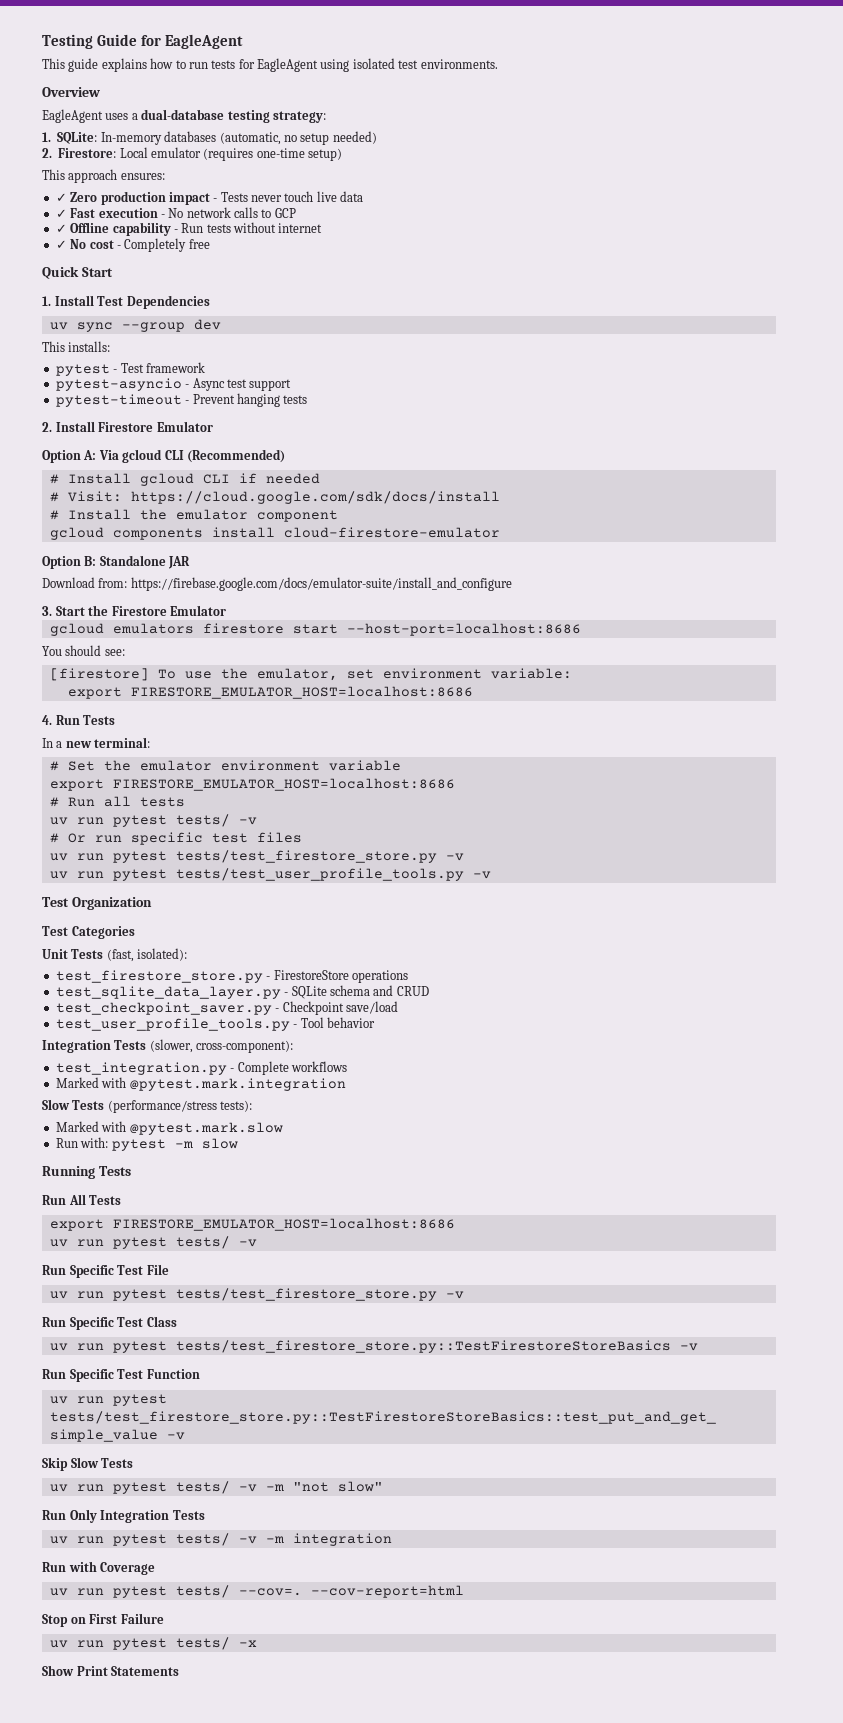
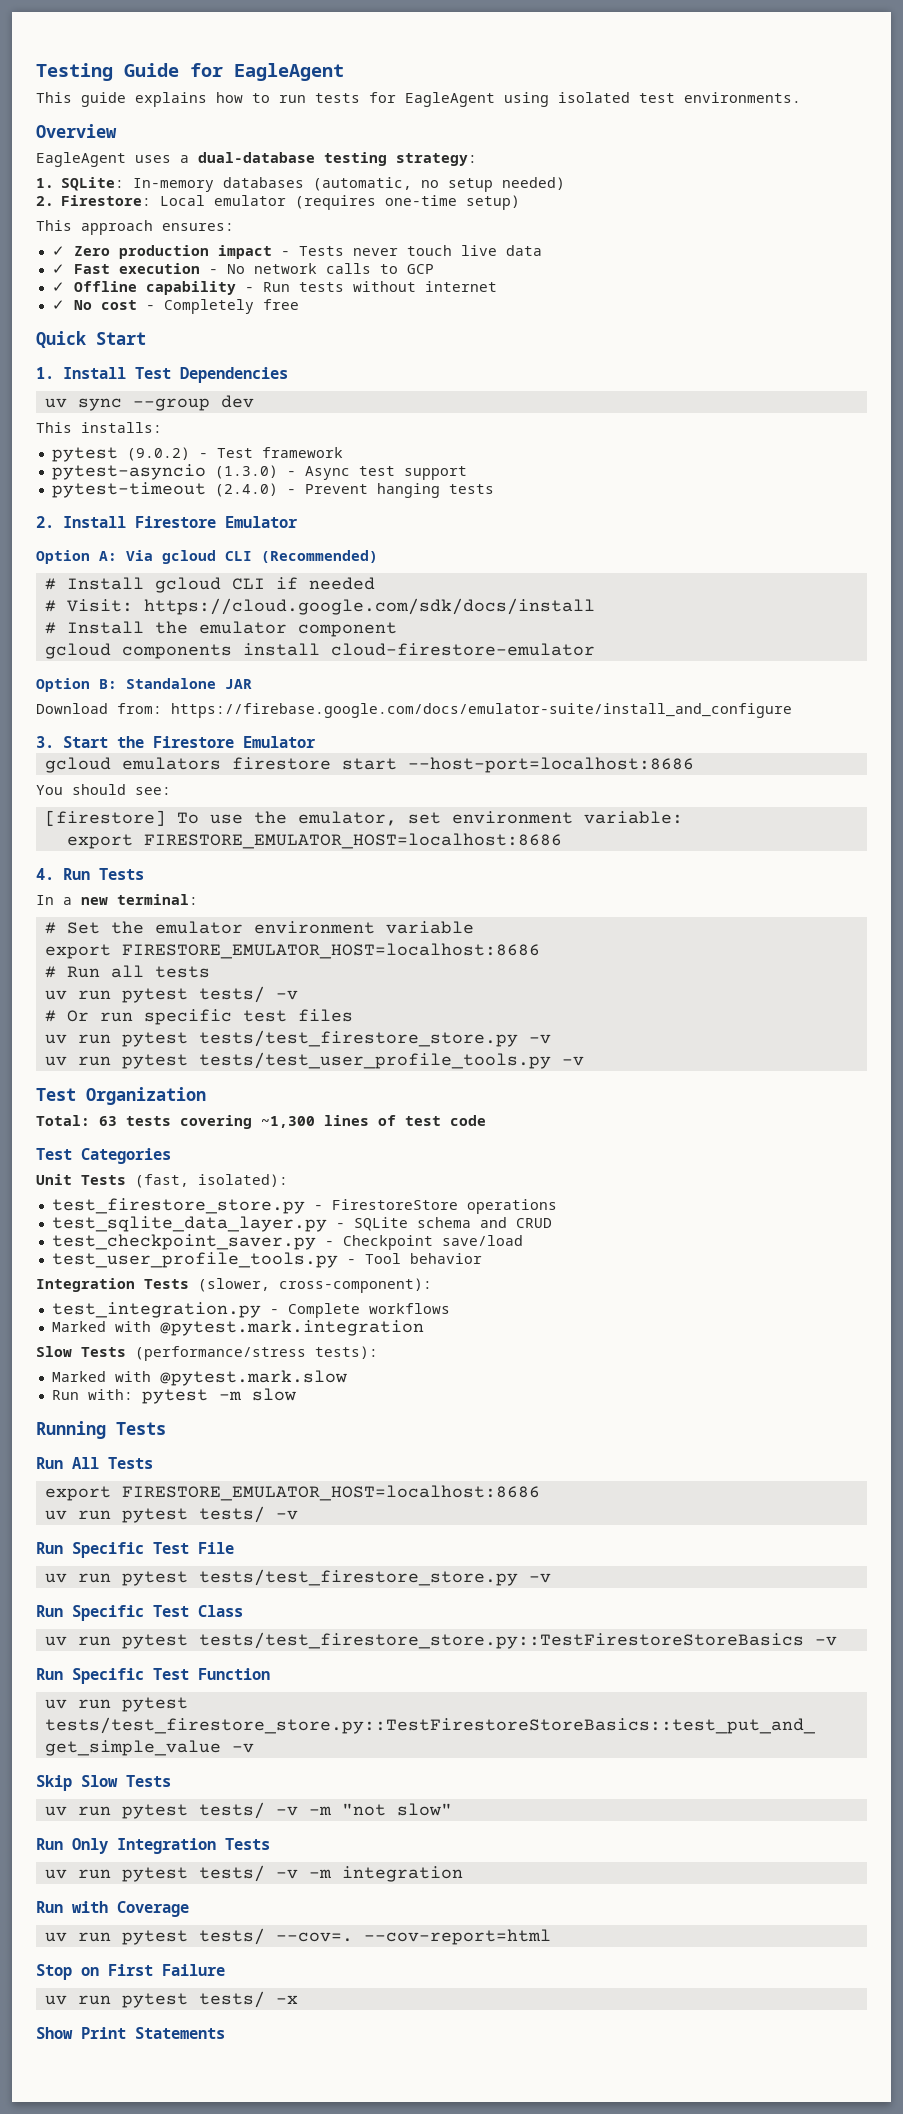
- pytest - Test framework
+ pytest (9.0.2) - Test framework
- pytest-asyncio - Async test support
+ pytest-asyncio (1.3.0) - Async test support
- pytest-timeout - Prevent hanging tests
+ pytest-timeout (2.4.0) - Prevent hanging tests
+ Total: 63 tests covering ~1,300 lines of test code

